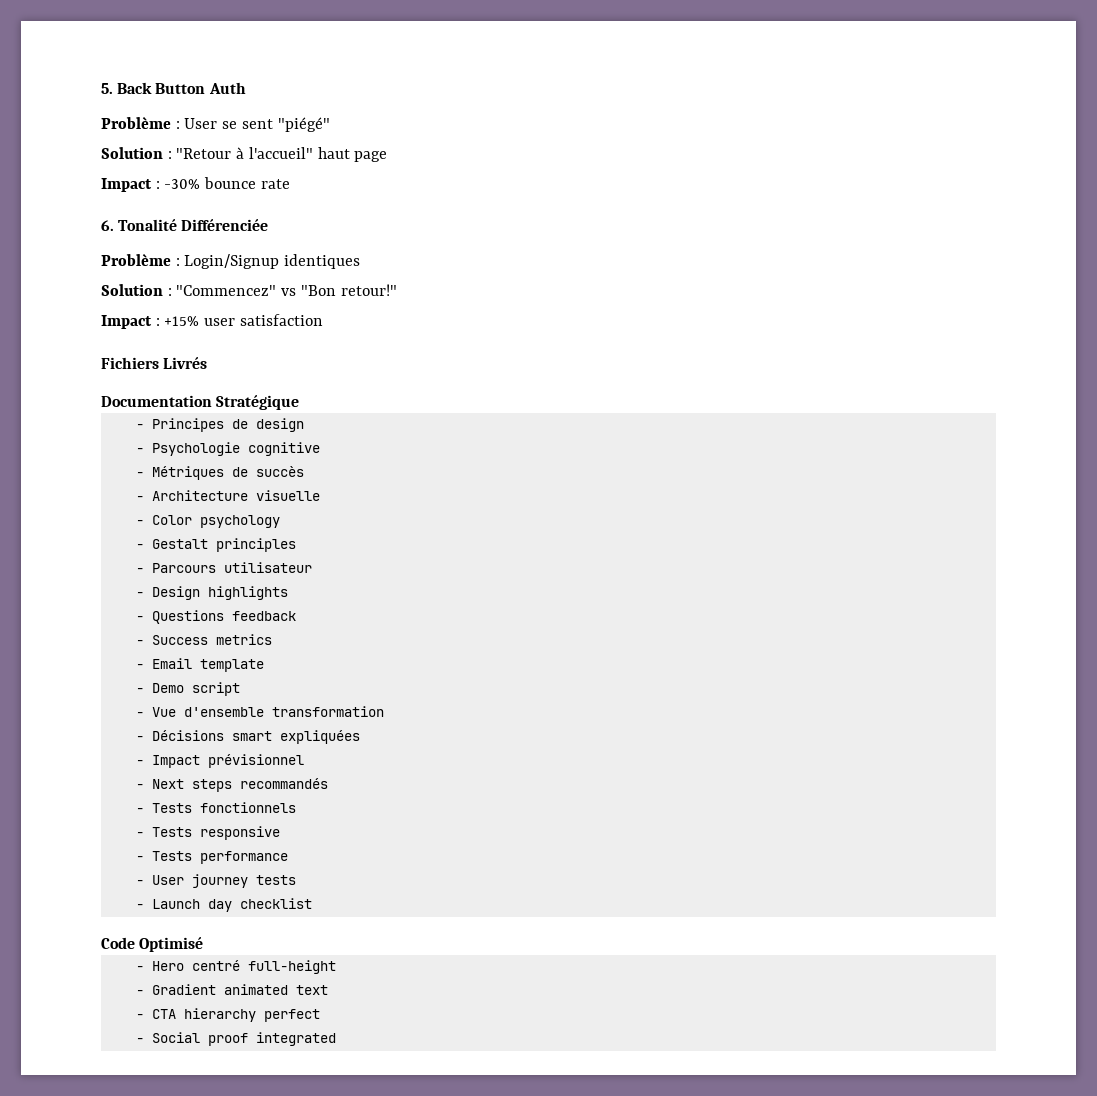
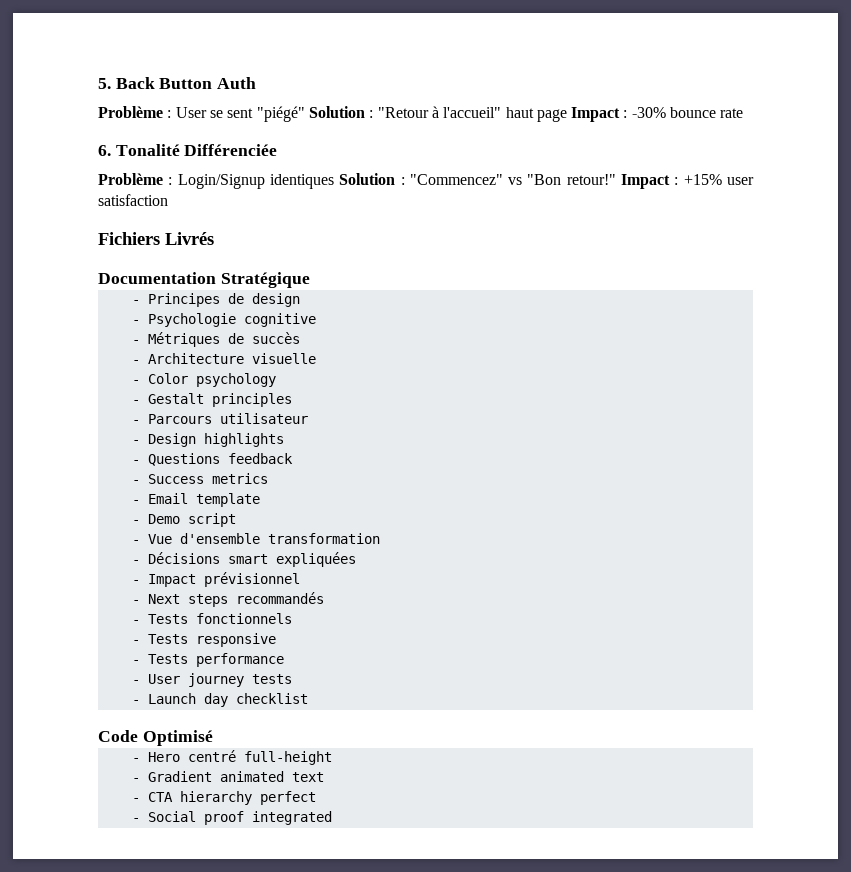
- Problème : User se sent "piégé"
- Solution : "Retour à l'accueil" haut page
- Impact : -30% bounce rate
+ Problème : User se sent "piégé" Solution : "Retour à l'accueil" haut page Impact : -30% bounce rate
- Problème : Login/Signup identiques
- Solution : "Commencez" vs "Bon retour!"
- Impact : +15% user satisfaction
+ Problème : Login/Signup identiques Solution : "Commencez" vs "Bon retour!" Impact : +15% user satisfaction

